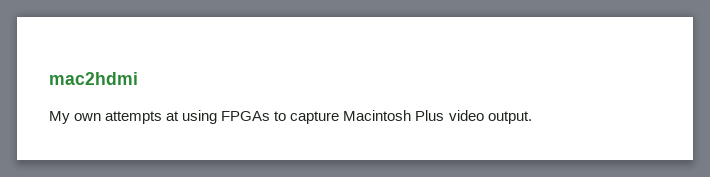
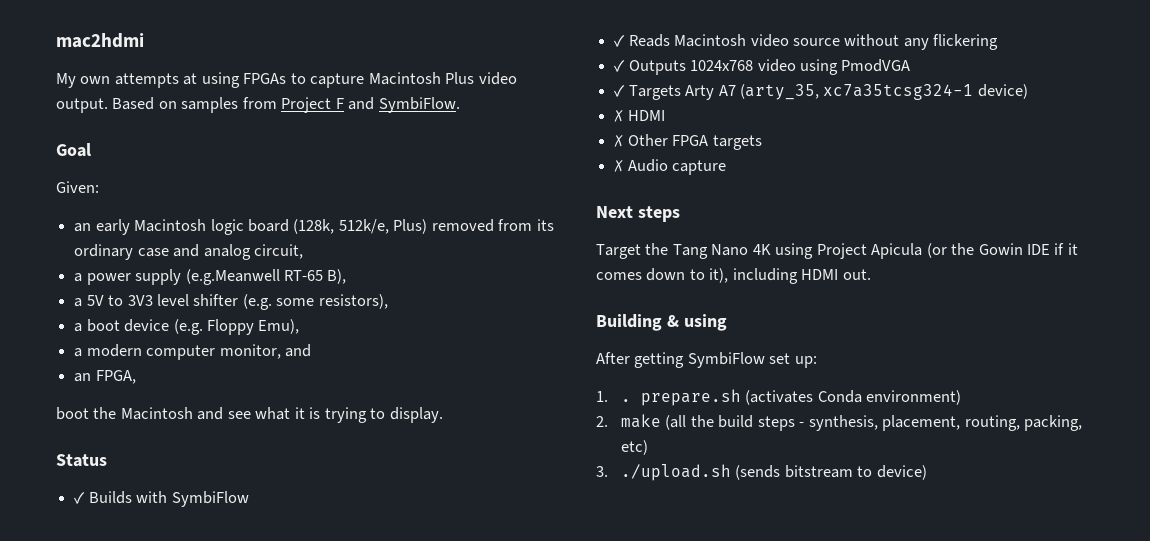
+ Based on samples from Project F and SymbiFlow.
+ Goal
+ Given:
+ an early Macintosh logic board (128k, 512k/e, Plus) removed from its ordinary case and analog circuit,
+ a power supply (e.g.Meanwell RT-65 B),
+ a 5V to 3V3 level shifter (e.g. some resistors),
+ a boot device (e.g. Floppy Emu),
+ a modern computer monitor, and
+ an FPGA,
+ boot the Macintosh and see what it is trying to display.
+ Status
+ ✓ Builds with SymbiFlow
+ ✓ Reads Macintosh video source without any flickering
+ ✓ Outputs 1024x768 video using PmodVGA
+ ✓ Targets Arty A7 (arty_35, xc7a35tcsg324-1 device)
+ ✗ HDMI
+ ✗ Other FPGA targets
+ ✗ Audio capture
+ Next steps
+ Target the Tang Nano 4K using Project Apicula (or the Gowin IDE if it comes down to it), including HDMI out.
+ Building & using
+ After getting SymbiFlow set up:
+ 1. . prepare.sh (activates Conda environment)
+ 2. make (all the build steps - synthesis, placement, routing, packing, etc)
+ 3. ./upload.sh (sends bitstream to device)

